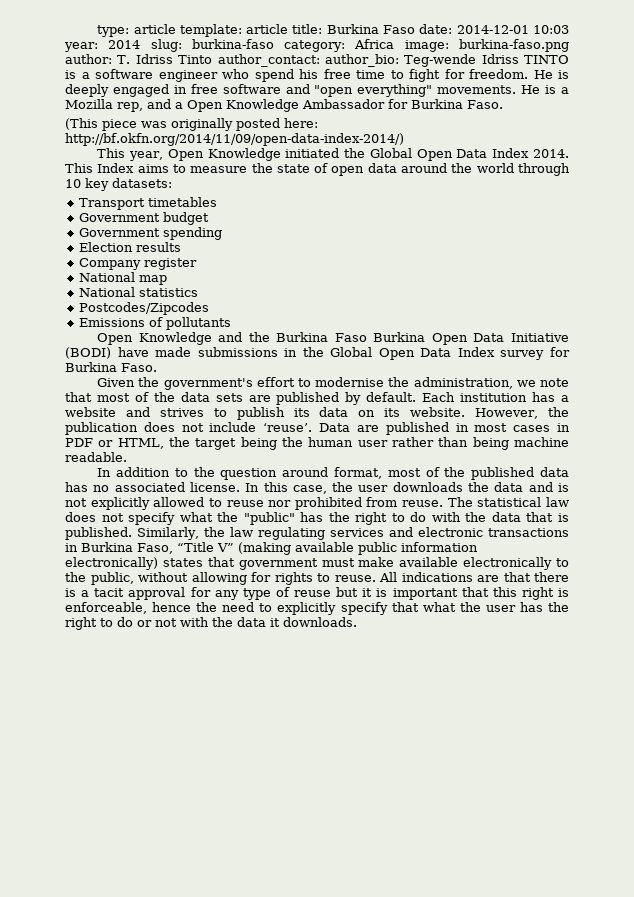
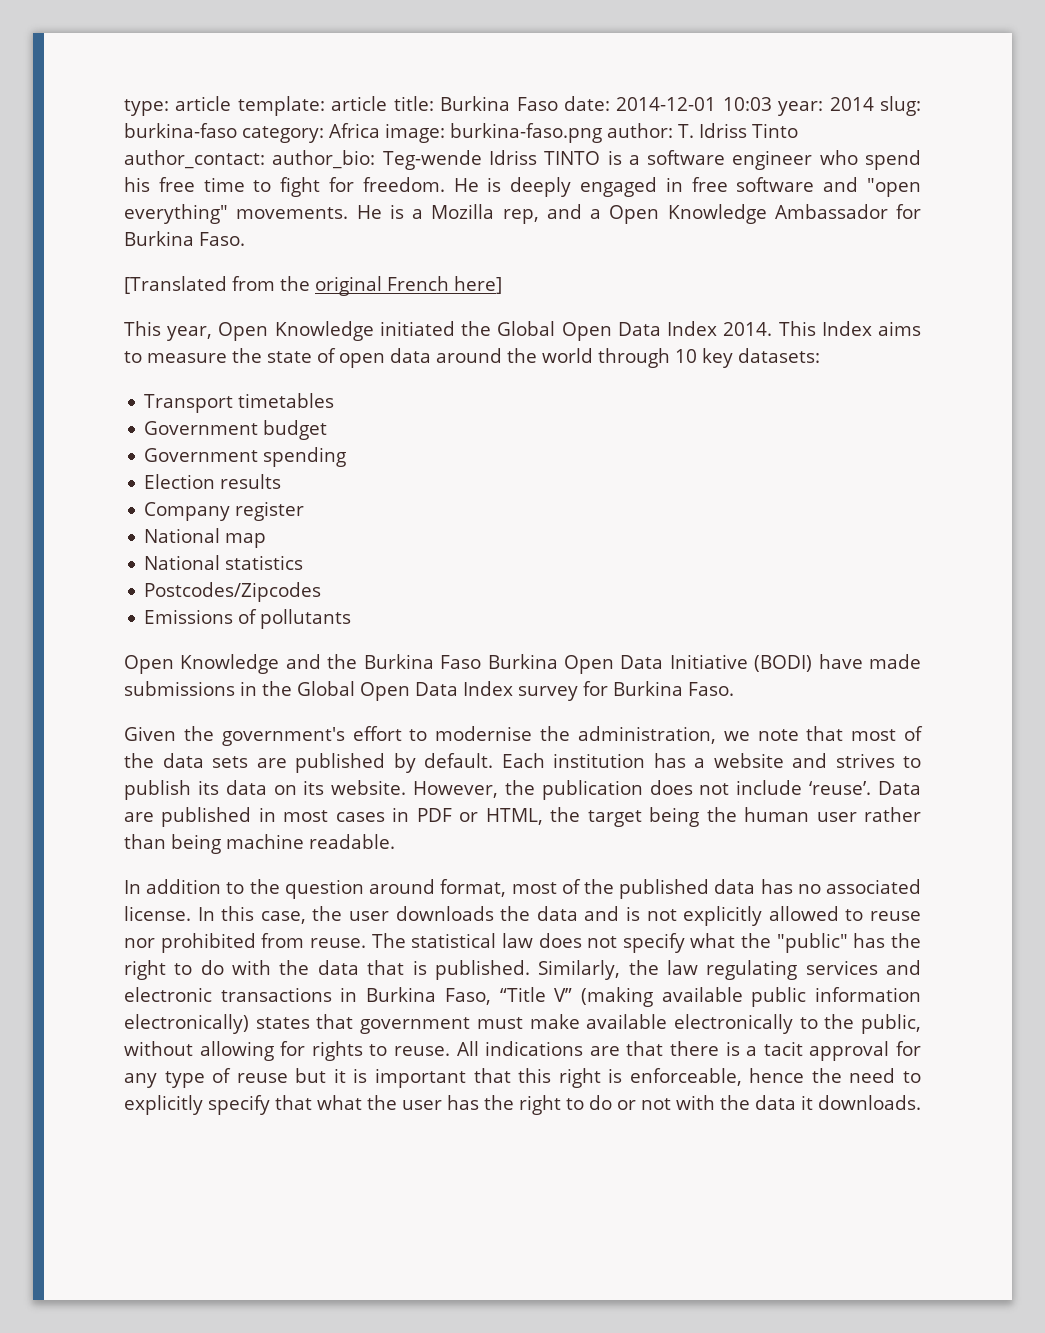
- (This piece was originally posted here: http://bf.okfn.org/2014/11/09/open-data-index-2014/)
+ [Translated from the original French here]

